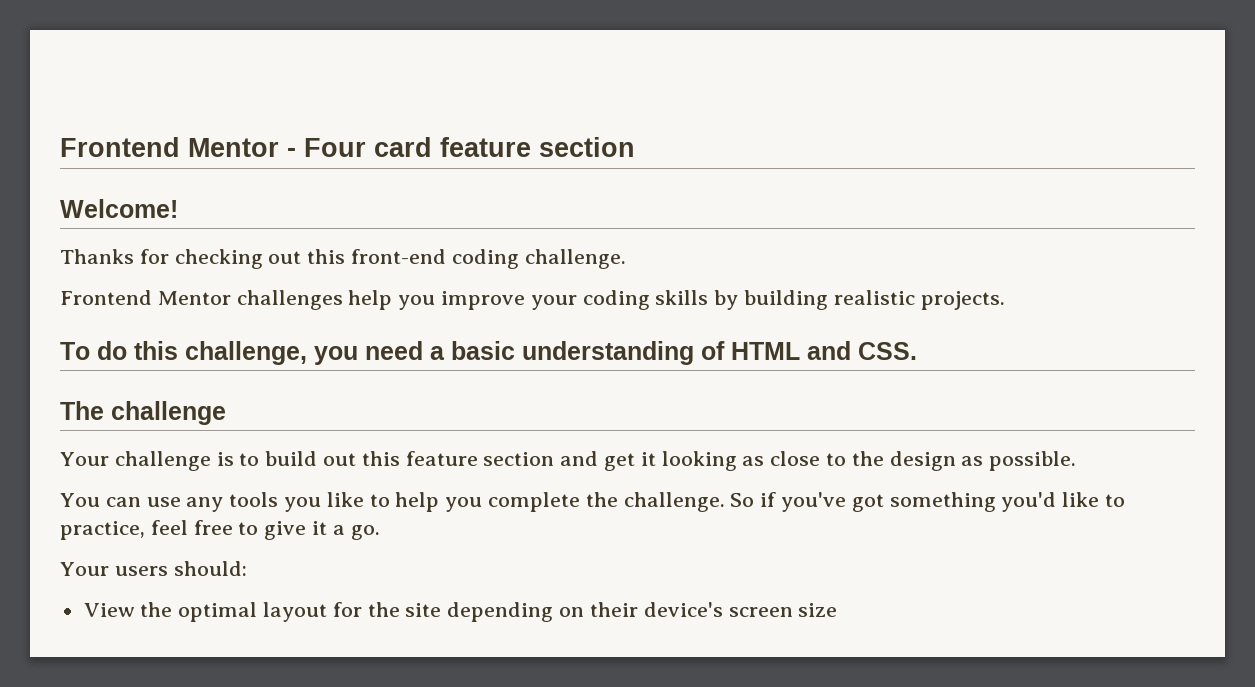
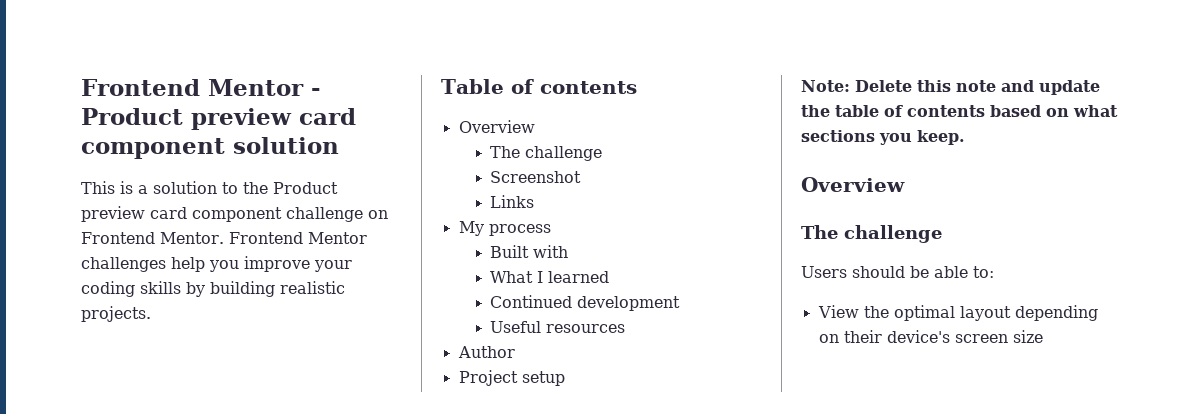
- Frontend Mentor - Four card feature section
- Welcome!
- Thanks for checking out this front-end coding challenge.
- Frontend Mentor challenges help you improve your coding skills by building realistic projects.
+ Frontend Mentor - Product preview card component solution
+ This is a solution to the Product preview card component challenge on Frontend Mentor. Frontend Mentor challenges help you improve your coding skills by building realistic projects.
- To do this challenge, you need a basic understanding of HTML and CSS.
+ Table of contents
+ Overview
  The challenge
- Your challenge is to build out this feature section and get it looking as close to the design as possible.
- You can use any tools you like to help you complete the challenge. So if you've got something you'd like to practice, feel free to give it a go.
- Your users should:
+ Screenshot
+ Links
+ My process
+ Built with
+ What I learned
+ Continued development
+ Useful resources
+ Author
+ Project setup
+ Note: Delete this note and update the table of contents based on what sections you keep.
+ Overview
+ The challenge
+ Users should be able to:
- View the optimal layout for the site depending on their device's screen size
+ View the optimal layout depending on their device's screen size

